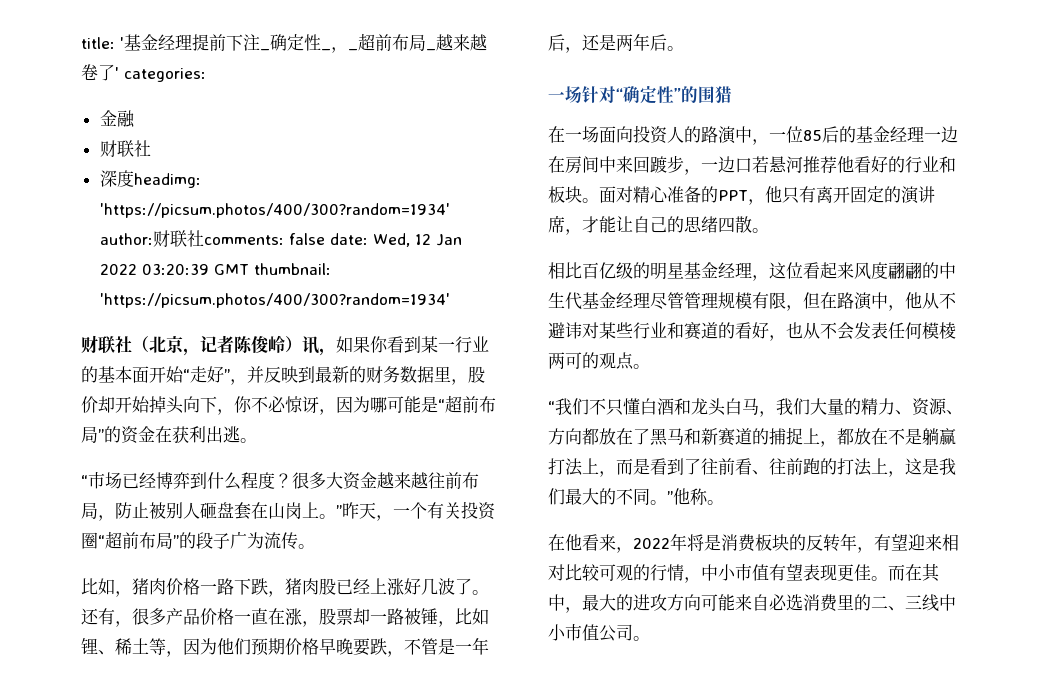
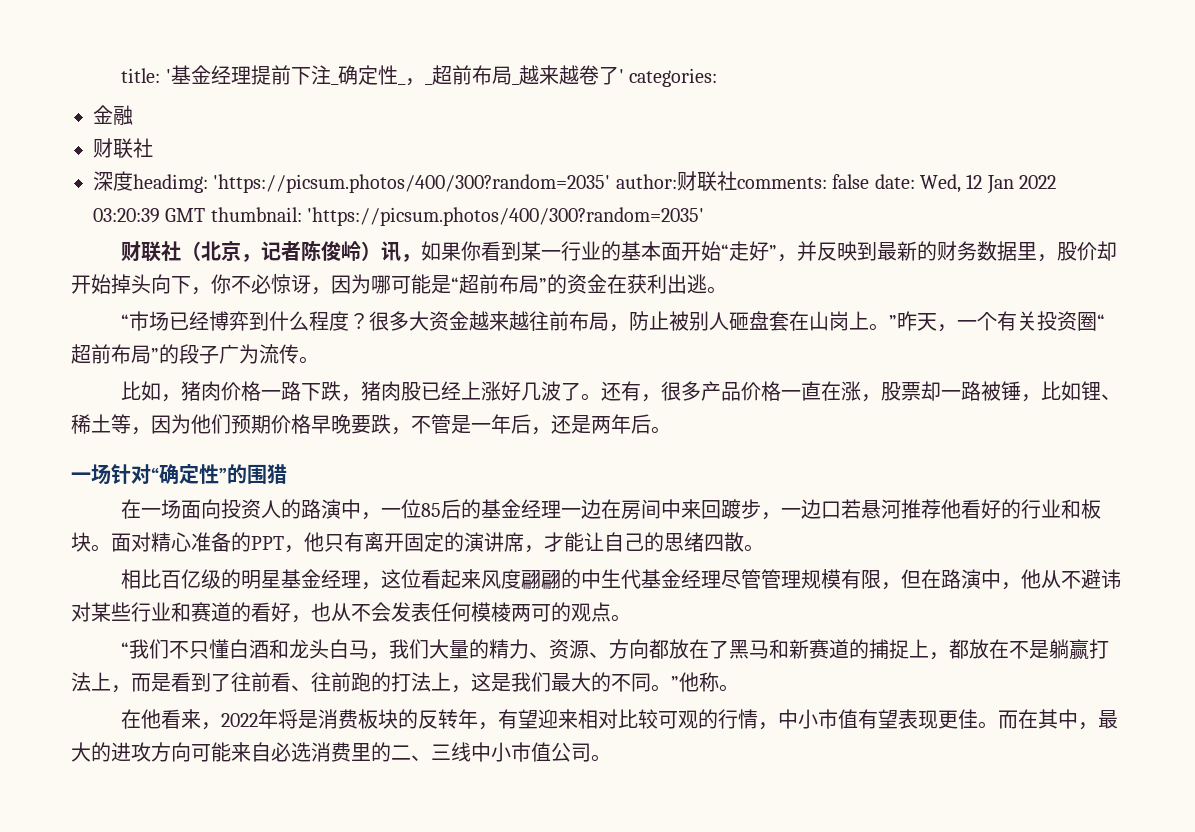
- 深度headimg: 'https://picsum.photos/400/300?random=1934' author:财联社comments: false date: Wed, 12 Jan 2022 03:20:39 GMT thumbnail: 'https://picsum.photos/400/300?random=1934'
+ 深度headimg: 'https://picsum.photos/400/300?random=2035' author:财联社comments: false date: Wed, 12 Jan 2022 03:20:39 GMT thumbnail: 'https://picsum.photos/400/300?random=2035'

